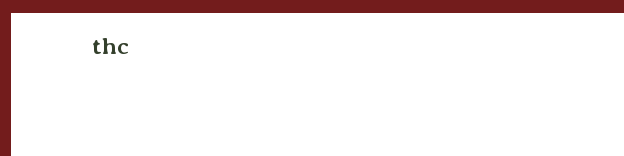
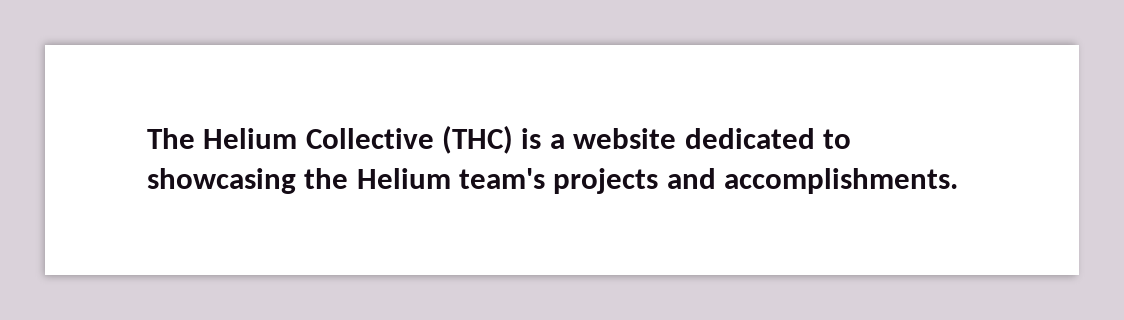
- thc
+ The Helium Collective (THC) is a website dedicated to showcasing the Helium team's projects and accomplishments.

